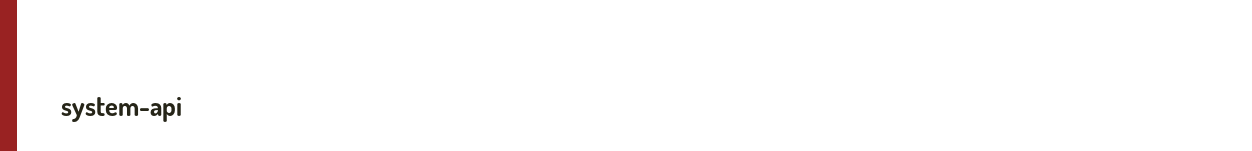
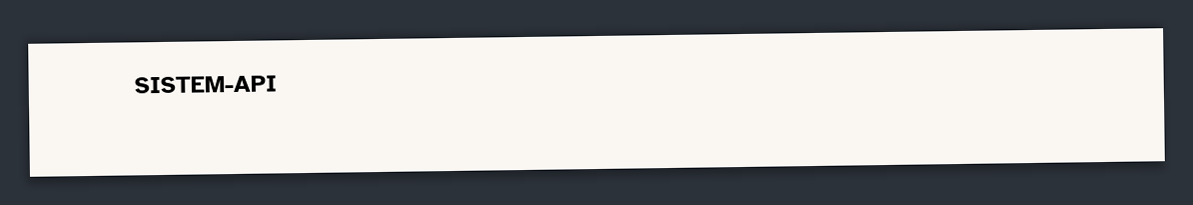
- system-api
+ SISTEM-API

